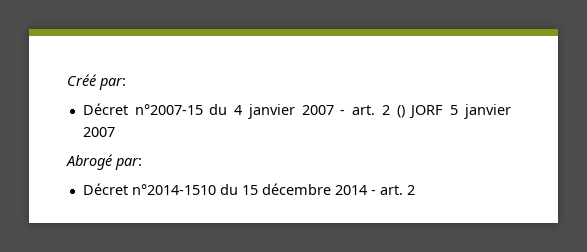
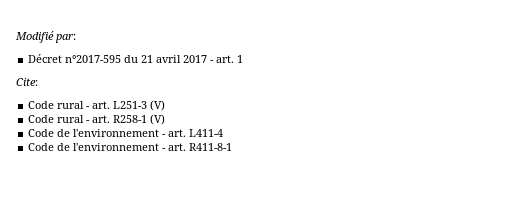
- Créé par:
- Décret n°2007-15 du 4 janvier 2007 - art. 2 () JORF 5 janvier 2007
- Abrogé par:
- Décret n°2014-1510 du 15 décembre 2014 - art. 2
+ Modifié par:
+ Décret n°2017-595 du 21 avril 2017 - art. 1
+ Cite:
+ Code rural - art. L251-3 (V)
+ Code rural - art. R258-1 (V)
+ Code de l'environnement - art. L411-4
+ Code de l'environnement - art. R411-8-1

